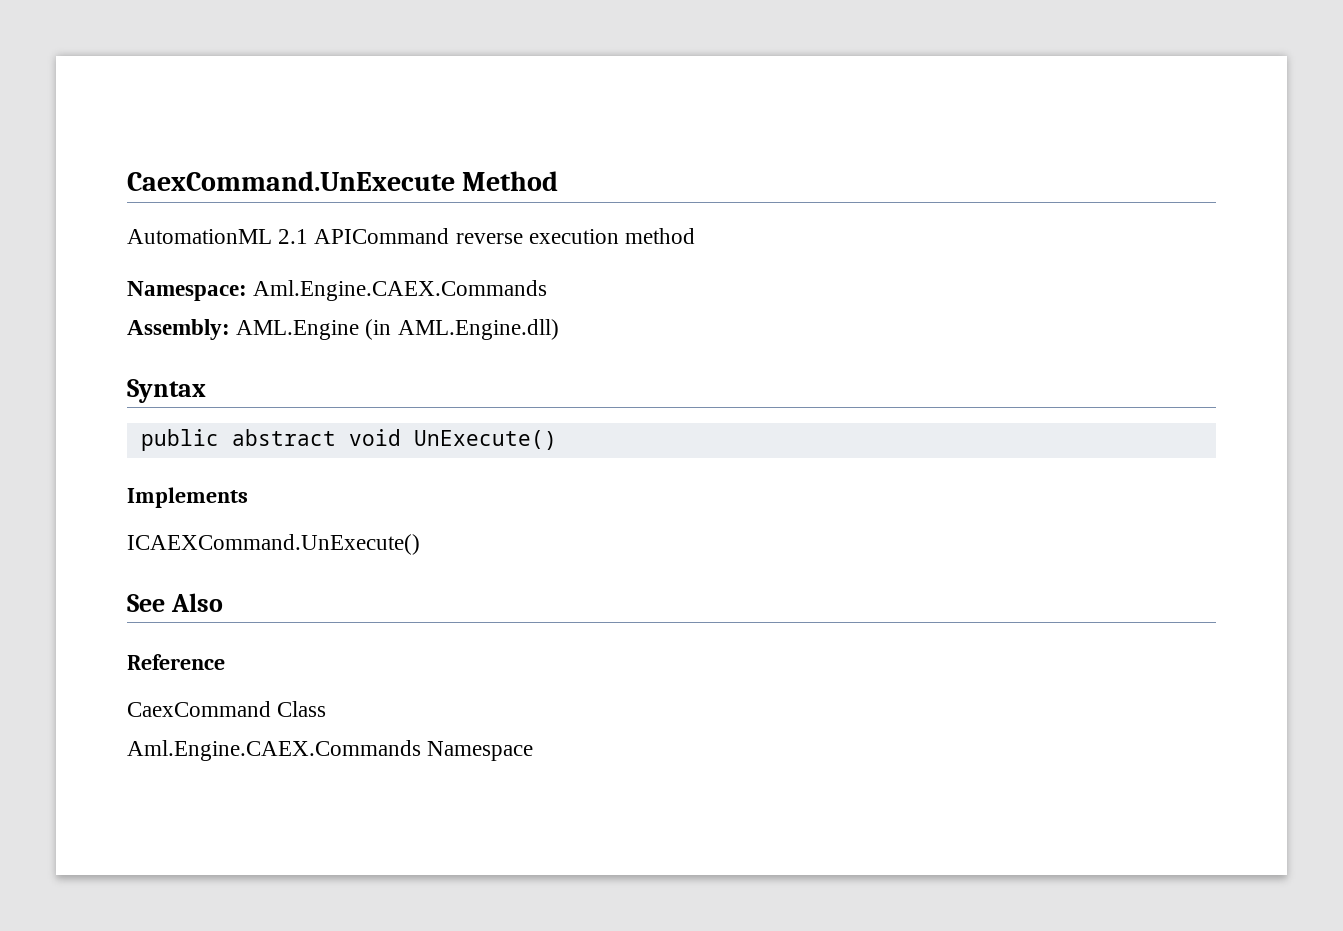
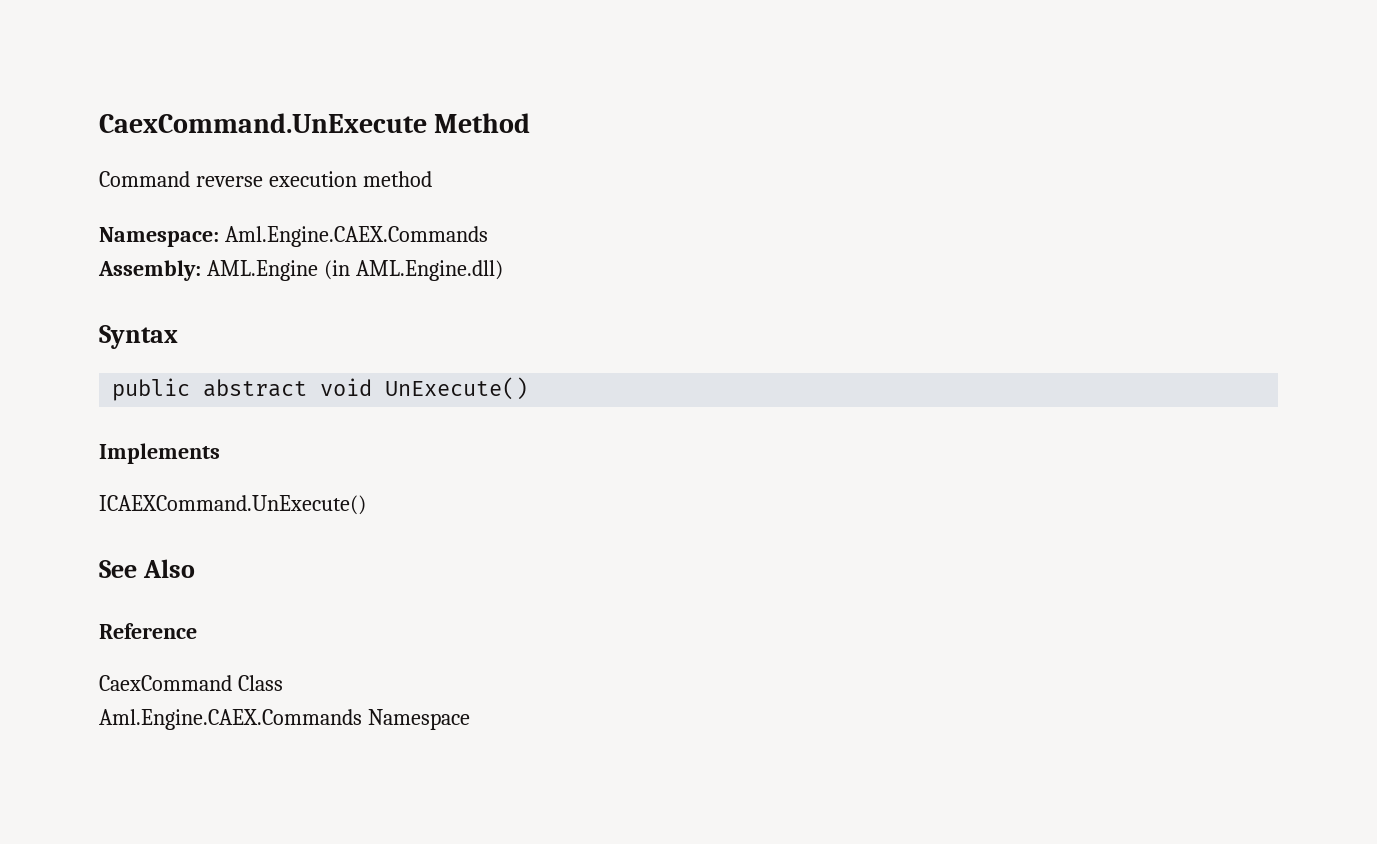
- AutomationML 2.1 APICommand reverse execution method
+ Command reverse execution method

